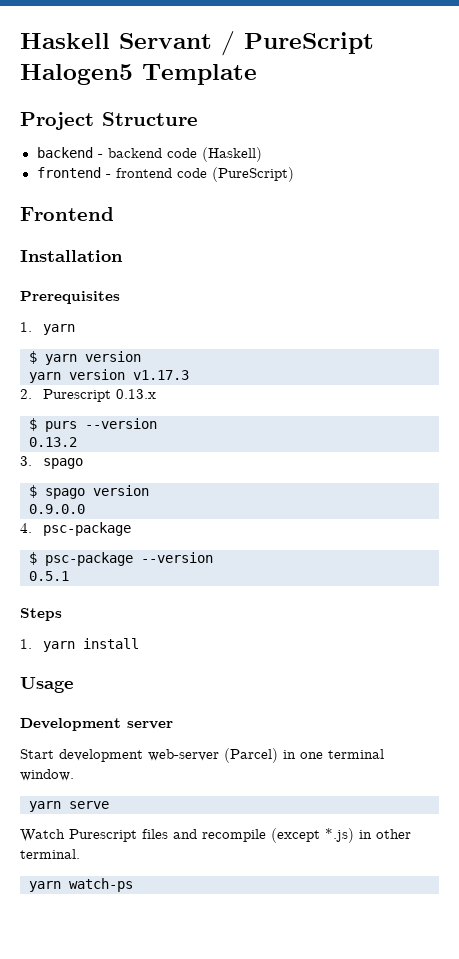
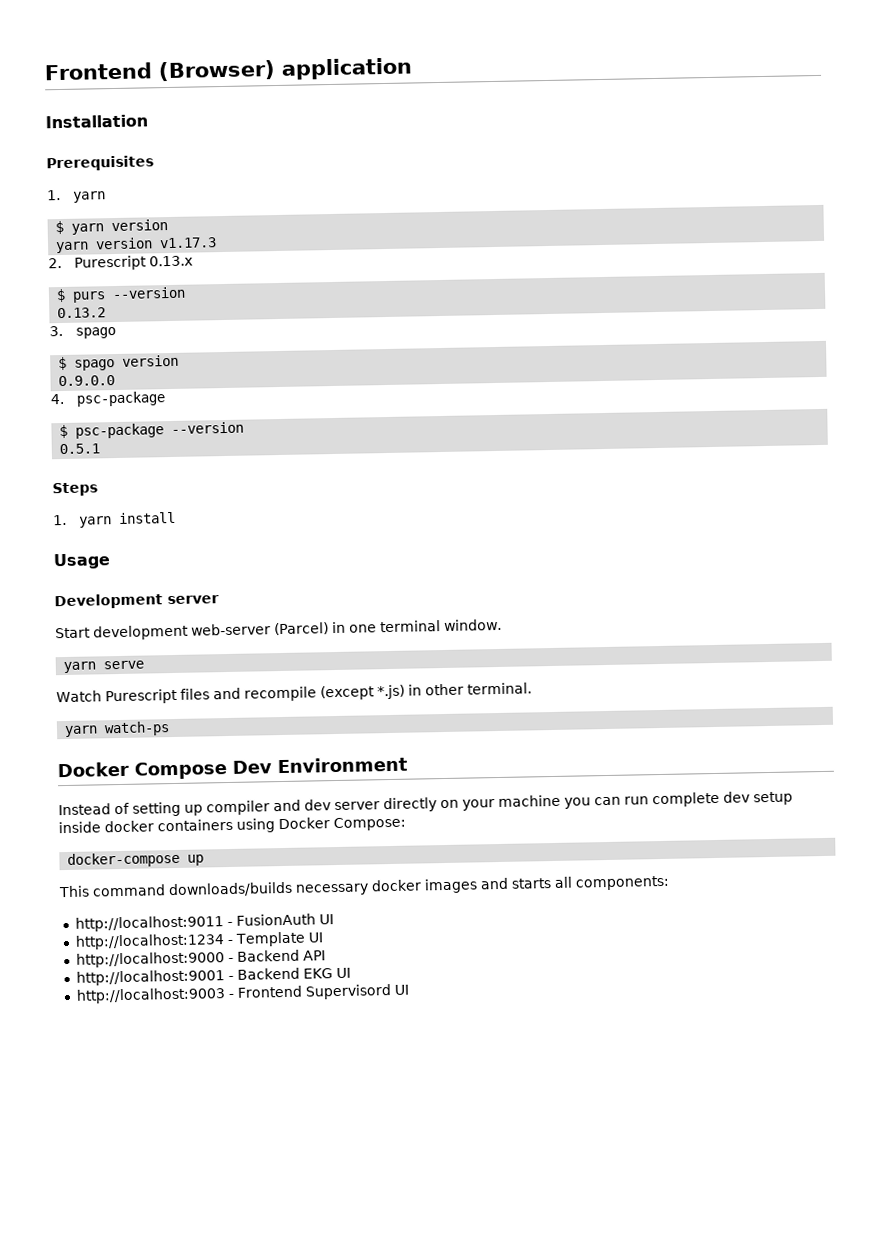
- Haskell Servant / PureScript Halogen5 Template
- Project Structure
- backend - backend code (Haskell)
- frontend - frontend code (PureScript)
- Frontend
+ Frontend (Browser) application
+ Docker Compose Dev Environment
+ Instead of setting up compiler and dev server directly on your machine you can run complete dev setup inside docker containers using Docker Compose:
+ docker-compose up
+ This command downloads/builds necessary docker images and starts all components:
+ http://localhost:9011 - FusionAuth UI
+ http://localhost:1234 - Template UI
+ http://localhost:9000 - Backend API
+ http://localhost:9001 - Backend EKG UI
+ http://localhost:9003 - Frontend Supervisord UI

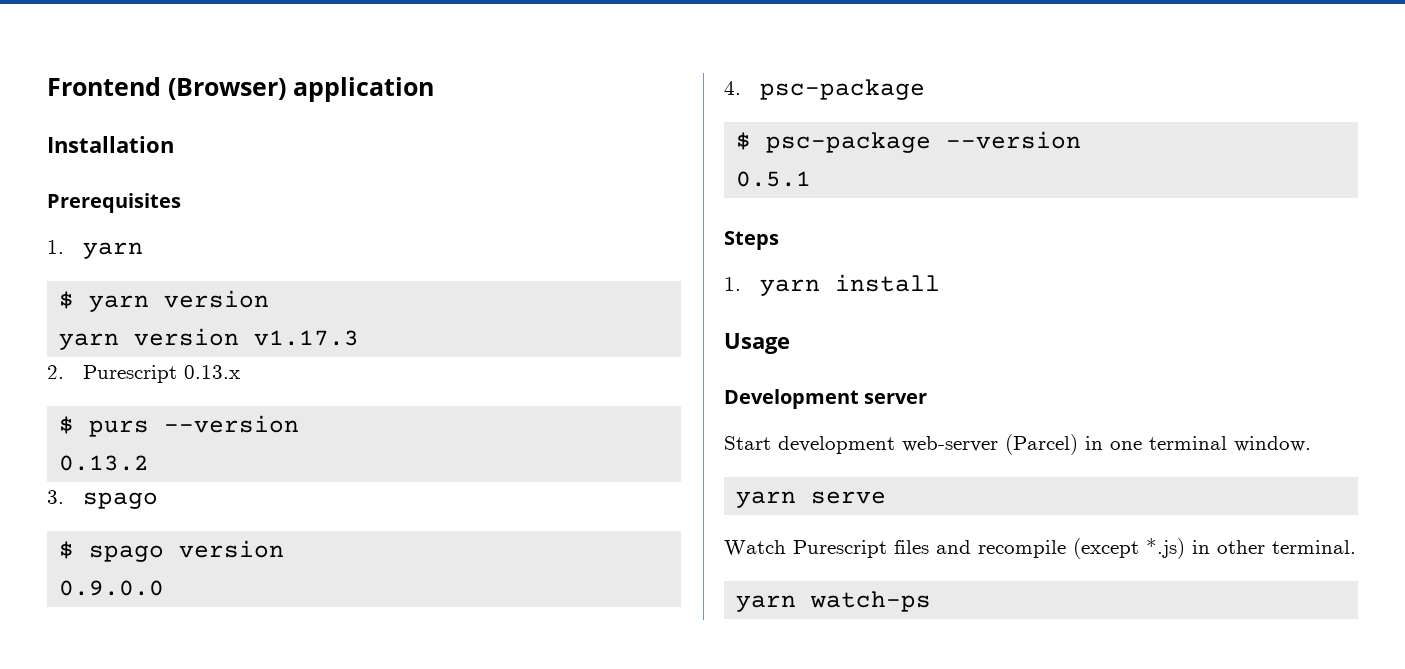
- Docker Compose Dev Environment
- Instead of setting up compiler and dev server directly on your machine you can run complete dev setup inside docker containers using Docker Compose:
- docker-compose up
- This command downloads/builds necessary docker images and starts all components:
- http://localhost:9011 - FusionAuth UI
- http://localhost:1234 - Template UI
- http://localhost:9000 - Backend API
- http://localhost:9001 - Backend EKG UI
- http://localhost:9003 - Frontend Supervisord UI

